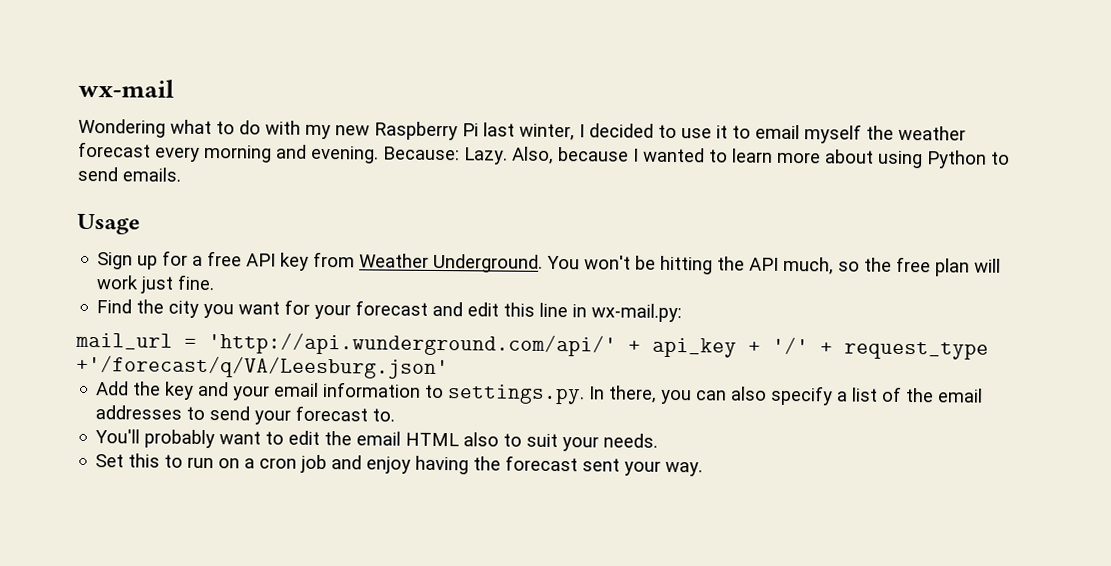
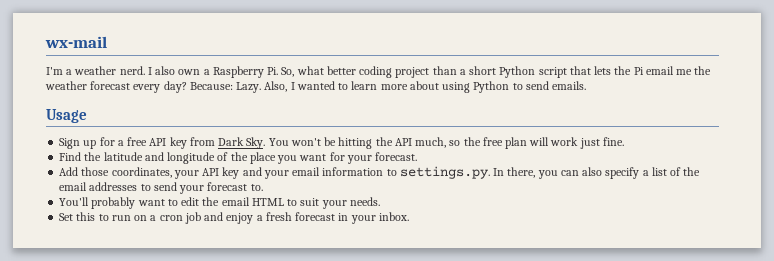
- Wondering what to do with my new Raspberry Pi last winter, I decided to use it to email myself the weather forecast every morning and evening.
+ I'm a weather nerd. I also own a Raspberry Pi. So, what better coding project than a short Python script that lets the Pi email me the weather forecast every day?
- Also, because I wanted to learn more about using Python to send emails.
+ Also, I wanted to learn more about using Python to send emails.
- Sign up for a free API key from Weather Underground. You won't be hitting the API much, so the free plan will work just fine.
+ Sign up for a free API key from Dark Sky. You won't be hitting the API much, so the free plan will work just fine.
- Find the city you want for your forecast and edit this line in wx-mail.py:
- mail_url = 'http://api.wunderground.com/api/' + api_key + '/' + request_type +'/forecast/q/VA/Leesburg.json'
- Add the key and your email information to settings.py. In there, you can also specify a list of the email addresses to send your forecast to.
+ Find the latitude and longitude of the place you want for your forecast.
+ Add those coordinates, your API key and your email information to settings.py. In there, you can also specify a list of the email addresses to send your forecast to.
- You'll probably want to edit the email HTML also to suit your needs.
+ You'll probably want to edit the email HTML to suit your needs.
- Set this to run on a cron job and enjoy having the forecast sent your way.
+ Set this to run on a cron job and enjoy a fresh forecast in your inbox.

